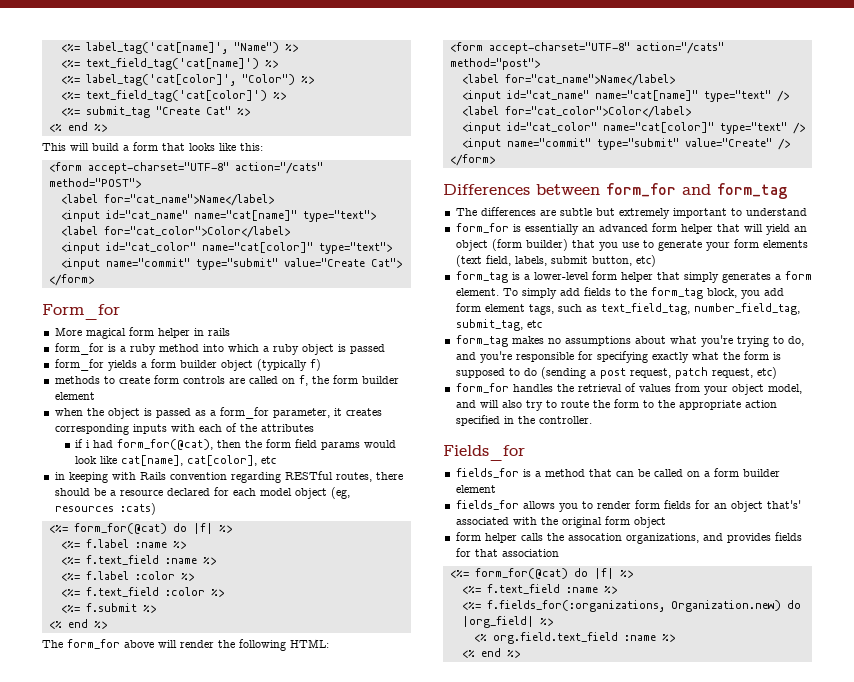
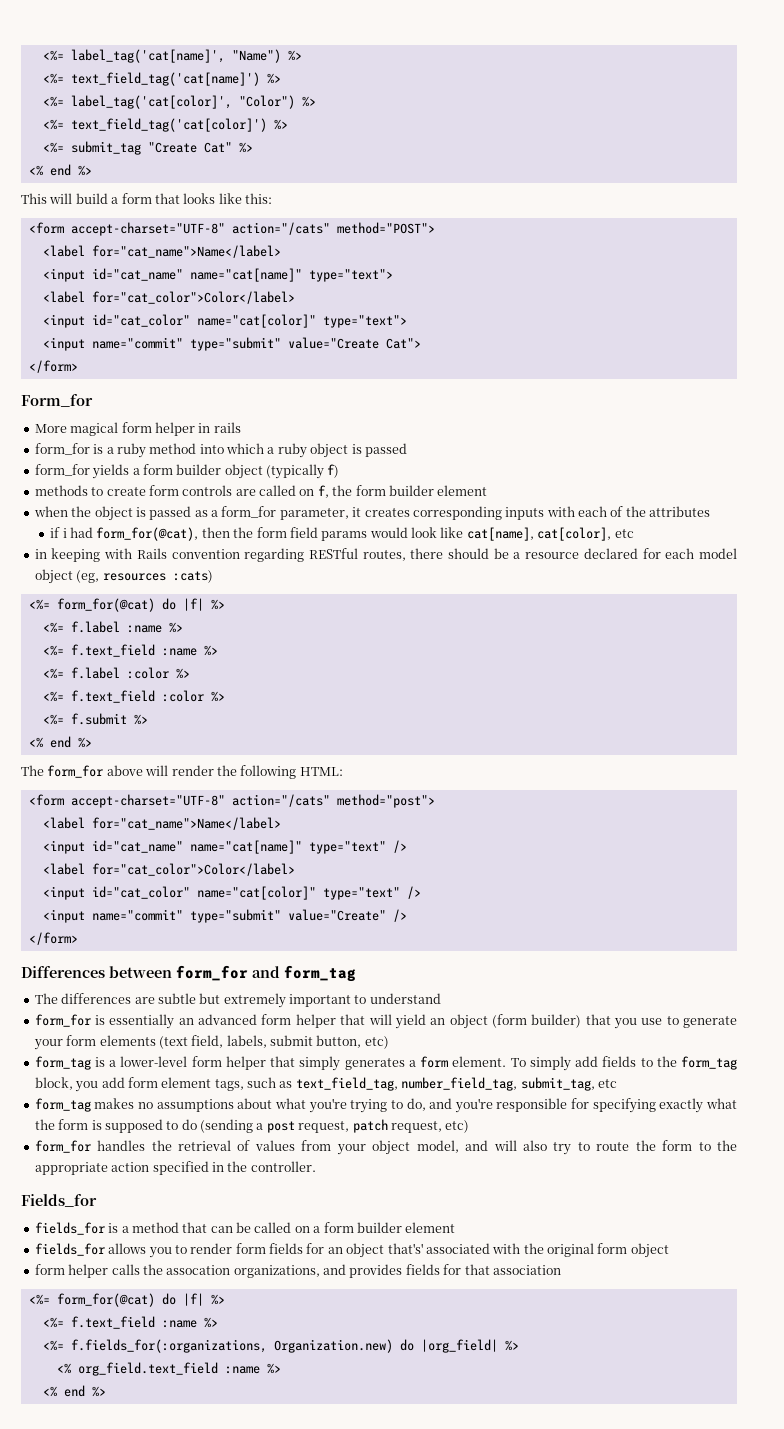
- <% org.field.text_field :name %>
+ <% org_field.text_field :name %>

